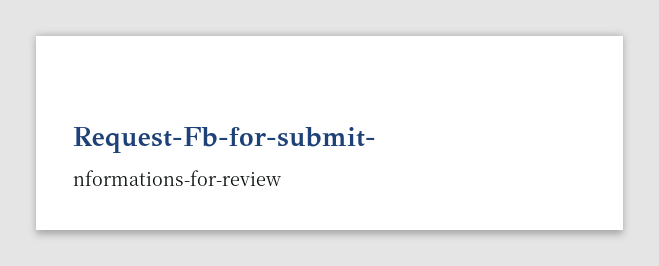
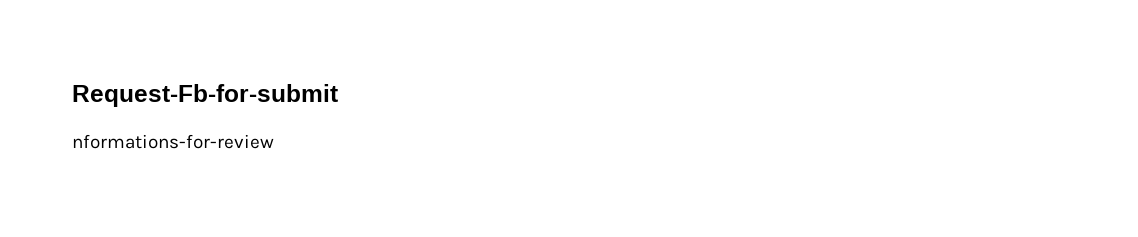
- Request-Fb-for-submit-
+ Request-Fb-for-submit

